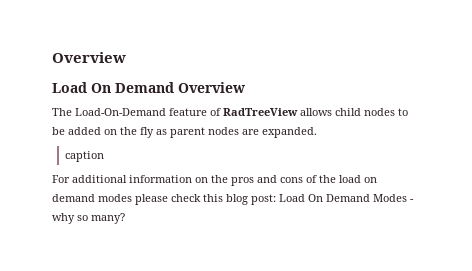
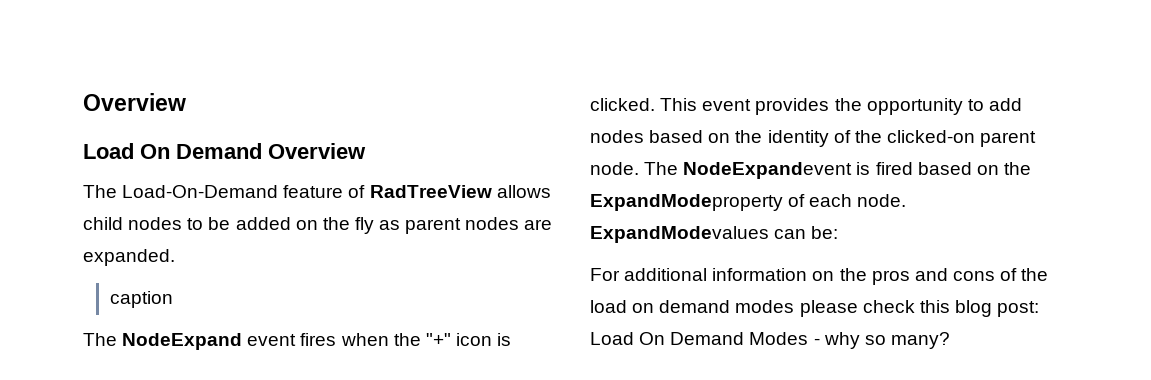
+ The NodeExpand event fires when the "+" icon is clicked. This event provides the opportunity to add nodes based on the identity of the clicked-on parent node. The NodeExpandevent is fired based on the ExpandModeproperty of each node. ExpandModevalues can be:

